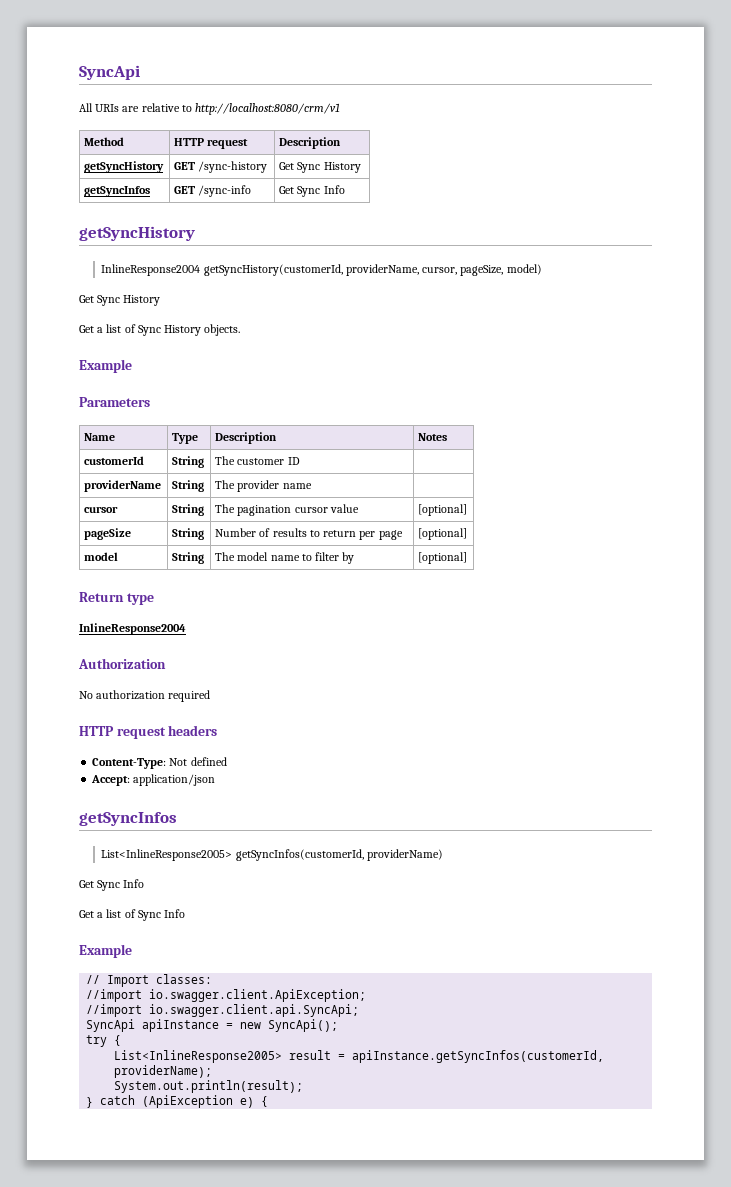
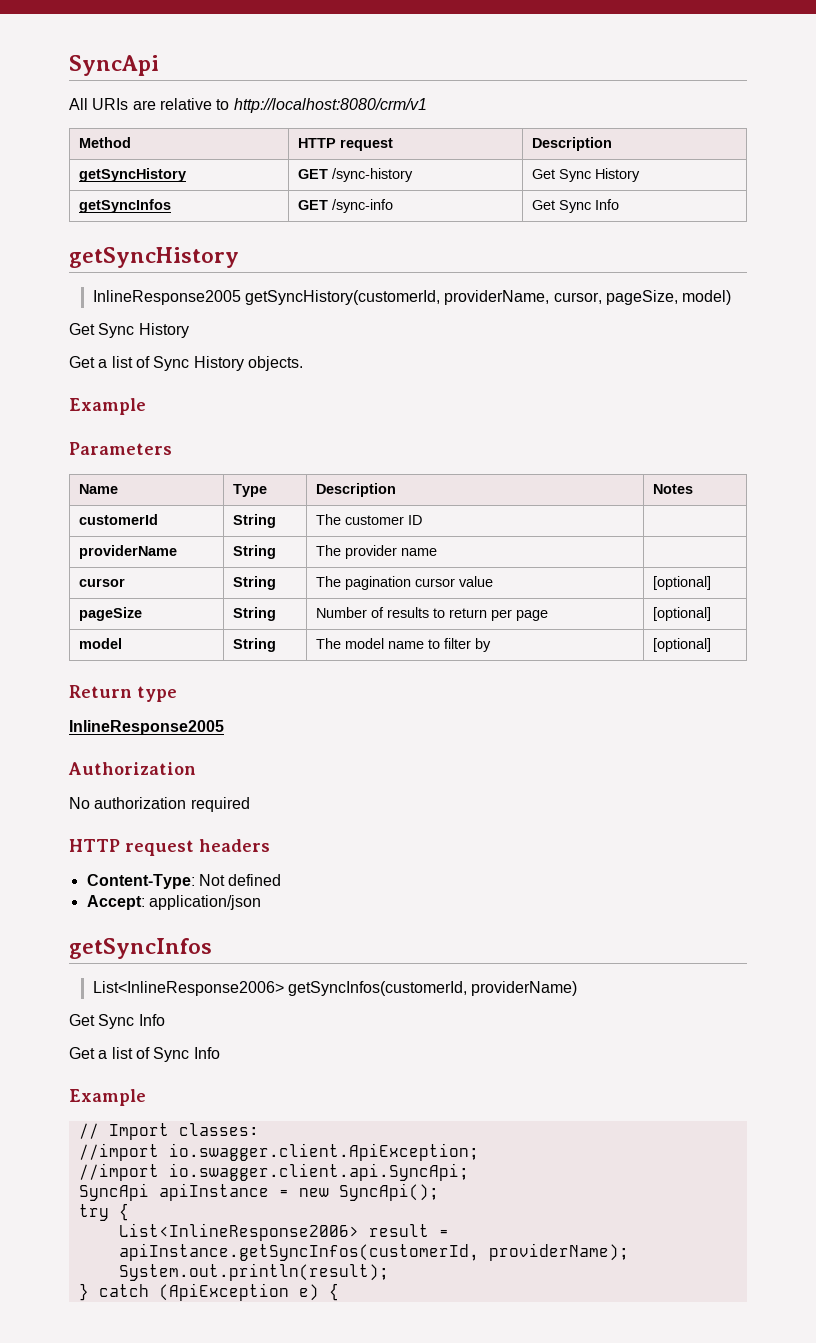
- InlineResponse2004 getSyncHistory(customerId, providerName, cursor, pageSize, model)
+ InlineResponse2005 getSyncHistory(customerId, providerName, cursor, pageSize, model)
  Return type
- InlineResponse2004
+ InlineResponse2005
- List<InlineResponse2005> getSyncInfos(customerId, providerName)
+ List<InlineResponse2006> getSyncInfos(customerId, providerName)
- List<InlineResponse2005> result = apiInstance.getSyncInfos(customerId, providerName);
+ List<InlineResponse2006> result = apiInstance.getSyncInfos(customerId, providerName);

